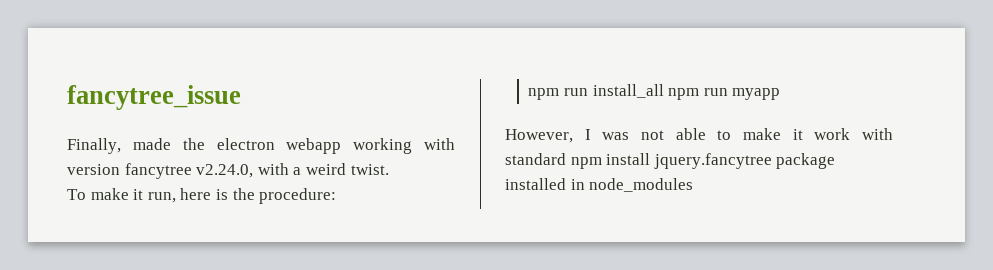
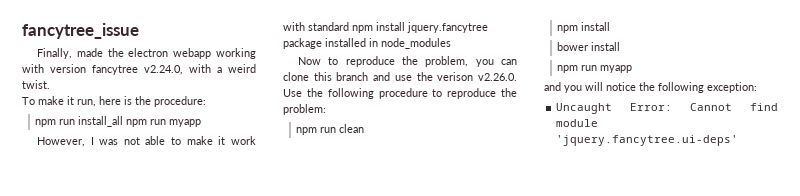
+ Now to reproduce the problem, you can clone this branch and use the verison v2.26.0. Use the following procedure to reproduce the problem:
+ npm run clean
+ npm install
+ bower install
+ npm run myapp
+ and you will notice the following exception:
+ Uncaught Error: Cannot find module 'jquery.fancytree.ui-deps'

